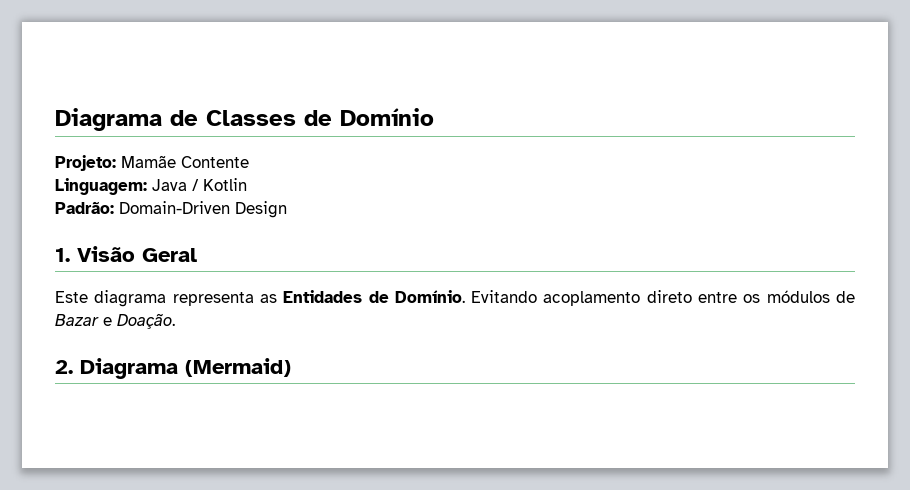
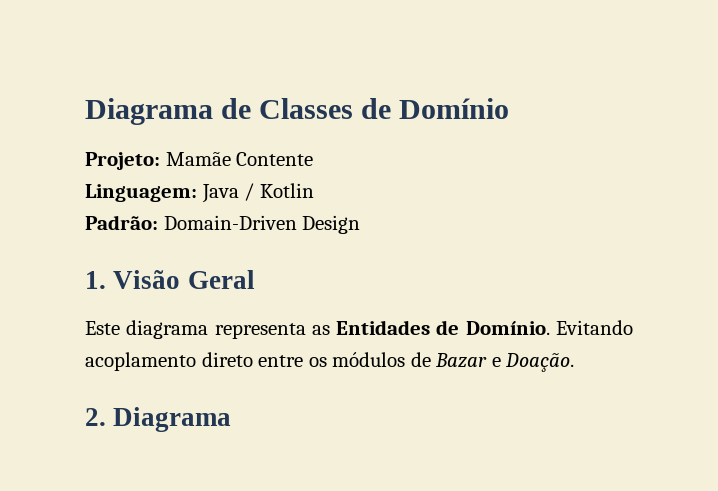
- 2. Diagrama (Mermaid)
+ 2. Diagrama

